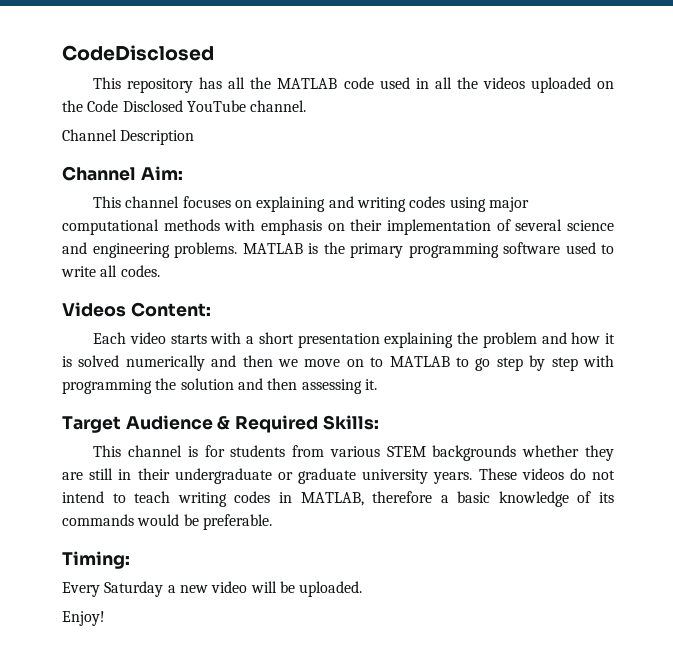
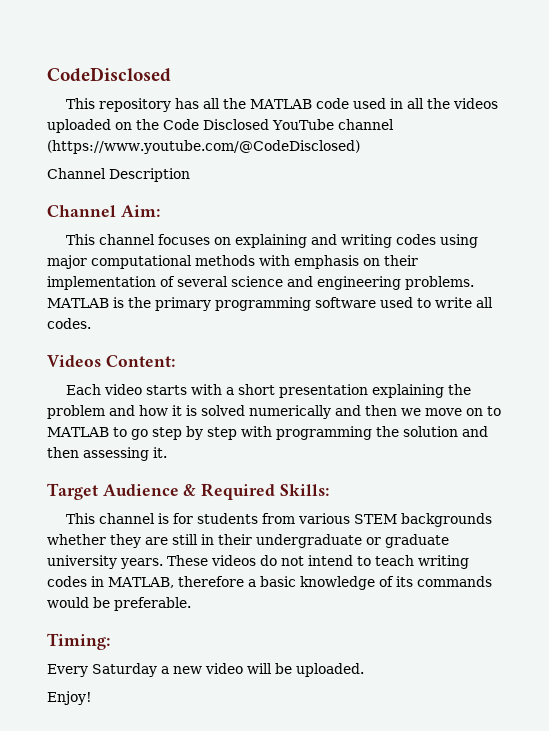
- This repository has all the MATLAB code used in all the videos uploaded on the Code Disclosed YouTube channel.
+ This repository has all the MATLAB code used in all the videos uploaded on the Code Disclosed YouTube channel (https://www.youtube.com/@CodeDisclosed)

